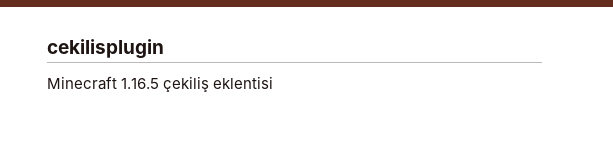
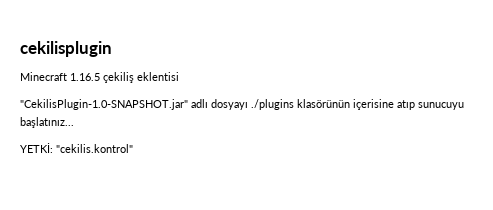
+ "CekilisPlugin-1.0-SNAPSHOT.jar" adlı dosyayı ./plugins klasörünün içerisine atıp sunucuyu başlatınız...
+ YETKİ: "cekilis.kontrol"

